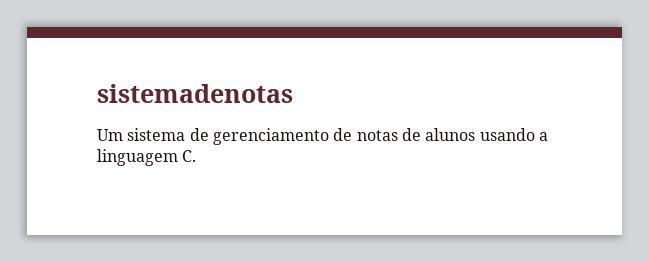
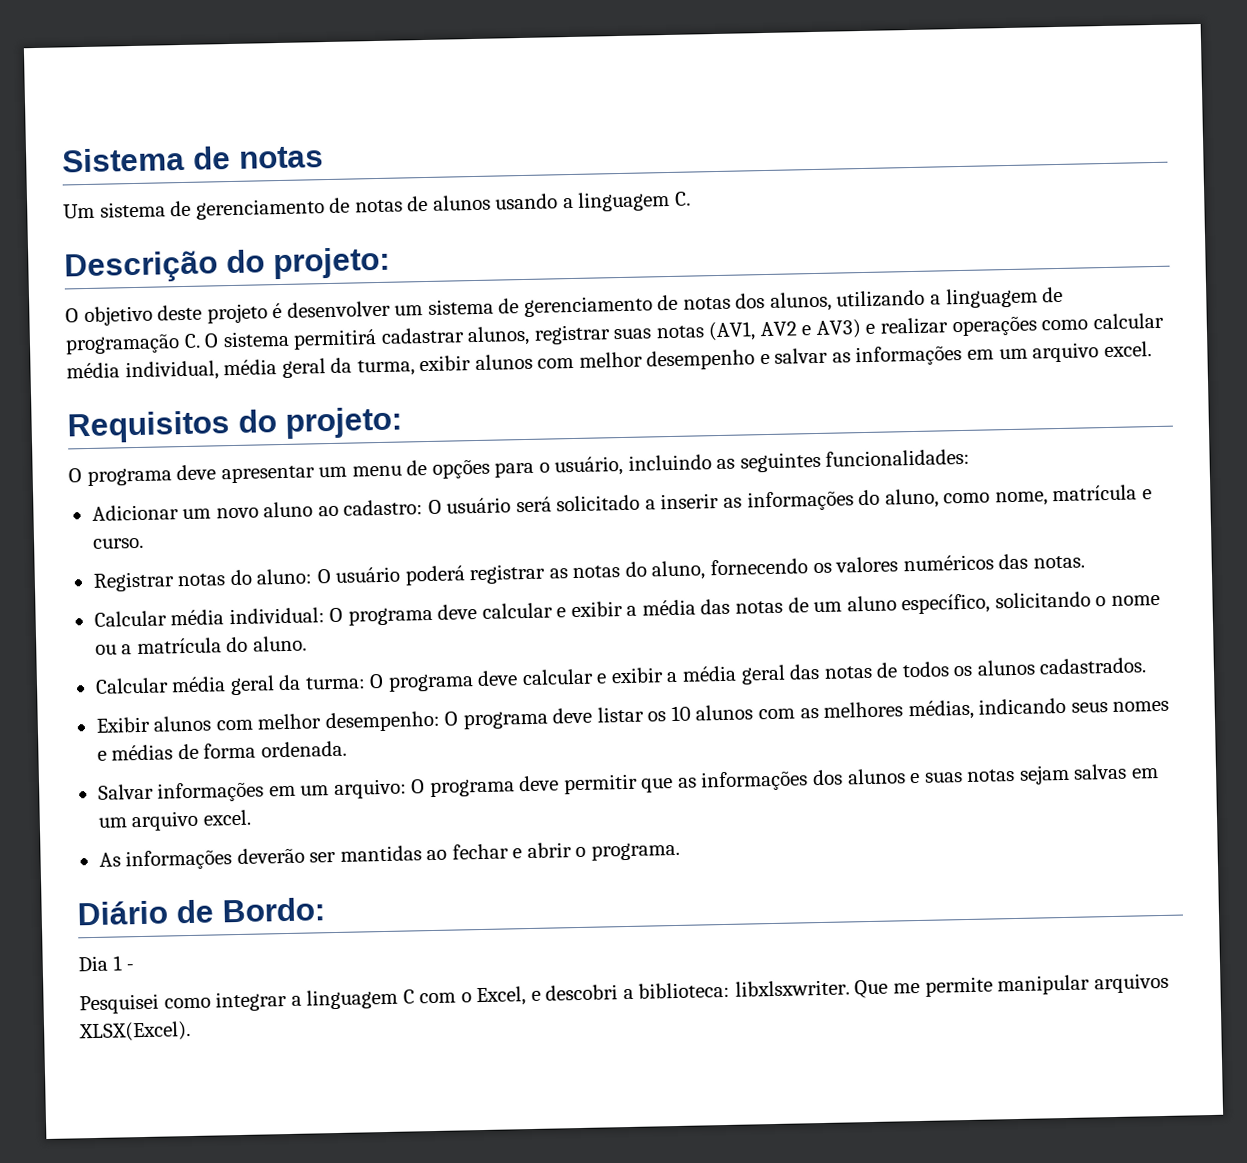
- sistemadenotas
+ Sistema de notas
+ Descrição do projeto:
+ O objetivo deste projeto é desenvolver um sistema de gerenciamento de notas dos alunos, utilizando a linguagem de programação C. O sistema permitirá cadastrar alunos, registrar suas notas (AV1, AV2 e AV3) e realizar operações como calcular média individual, média geral da turma, exibir alunos com melhor desempenho e salvar as informações em um arquivo excel.
+ Requisitos do projeto:
+ O programa deve apresentar um menu de opções para o usuário, incluindo as seguintes funcionalidades:
+ Adicionar um novo aluno ao cadastro: O usuário será solicitado a inserir as informações do aluno, como nome, matrícula e curso.
+ Registrar notas do aluno: O usuário poderá registrar as notas do aluno, fornecendo os valores numéricos das notas.
+ Calcular média individual: O programa deve calcular e exibir a média das notas de um aluno específico, solicitando o nome ou a matrícula do aluno.
+ Calcular média geral da turma: O programa deve calcular e exibir a média geral das notas de todos os alunos cadastrados.
+ Exibir alunos com melhor desempenho: O programa deve listar os 10 alunos com as melhores médias, indicando seus nomes e médias de forma ordenada.
+ Salvar informações em um arquivo: O programa deve permitir que as informações dos alunos e suas notas sejam salvas em um arquivo excel.
+ As informações deverão ser mantidas ao fechar e abrir o programa.
+ Diário de Bordo:
+ Dia 1 -
+ Pesquisei como integrar a linguagem C com o Excel, e descobri a biblioteca: libxlsxwriter. Que me permite manipular arquivos XLSX(Excel).

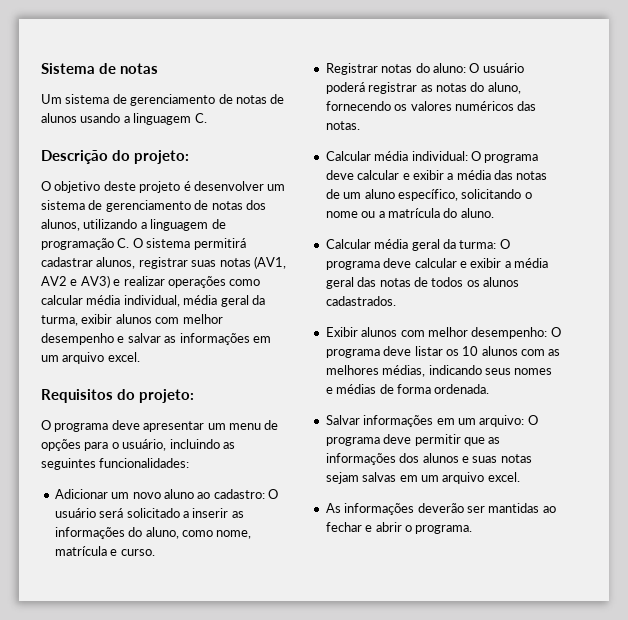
- Diário de Bordo:
- Dia 1 -
- Pesquisei como integrar a linguagem C com o Excel, e descobri a biblioteca: libxlsxwriter. Que me permite manipular arquivos XLSX(Excel).

